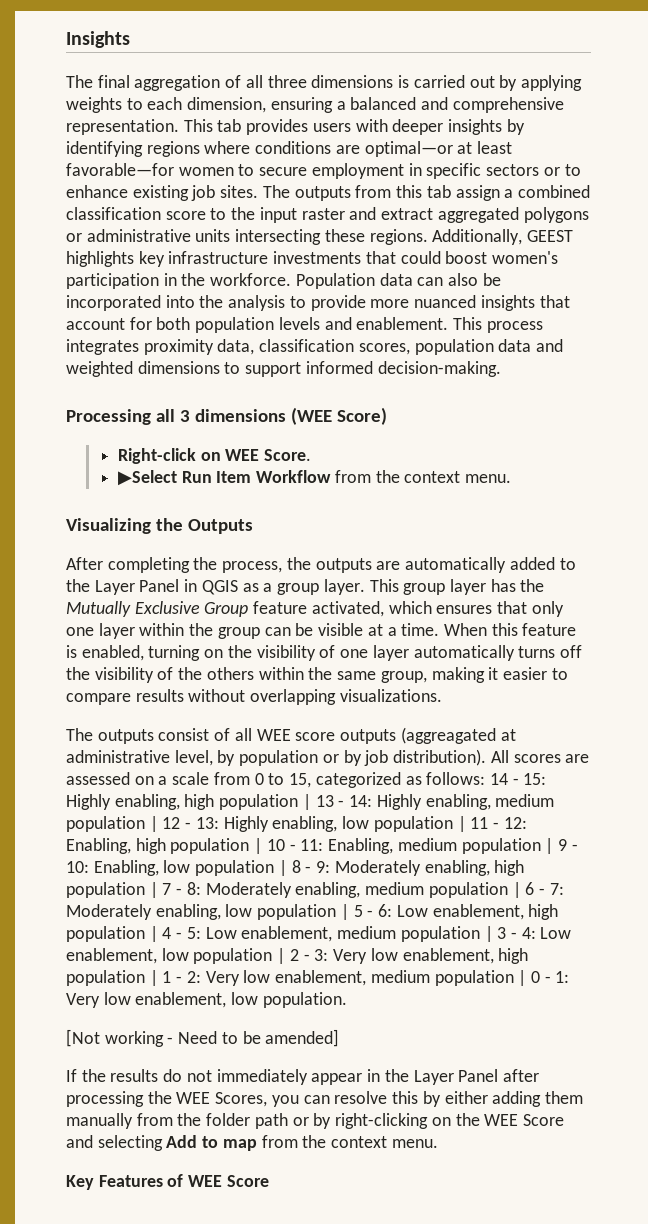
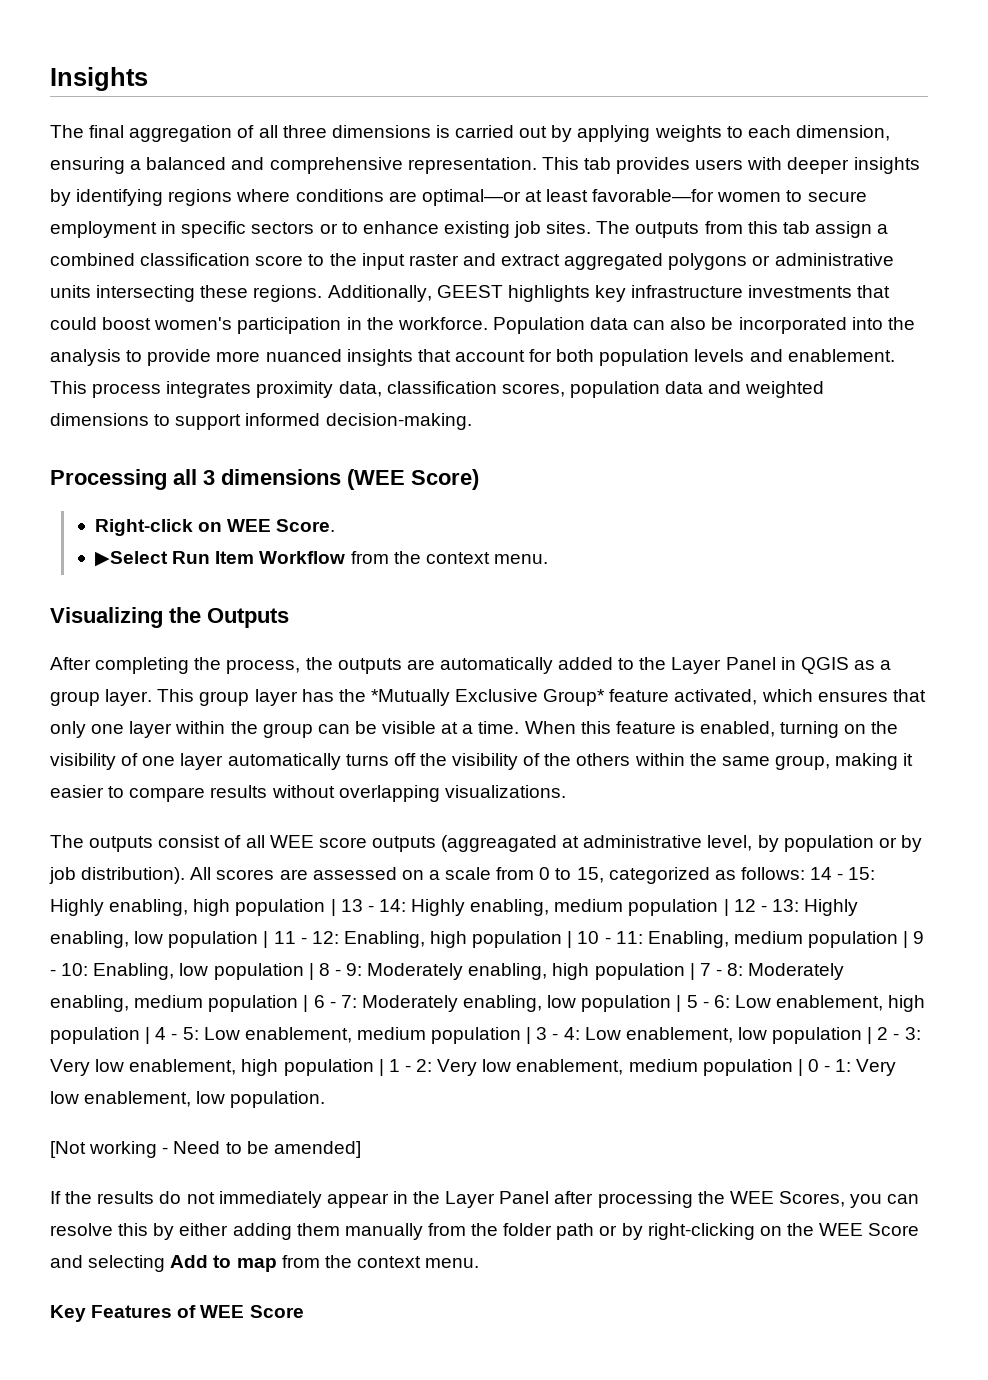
- This group layer has the Mutually Exclusive Group feature activated, which ensures that only one layer within the group can be visible at a time.
+ This group layer has the *Mutually Exclusive Group* feature activated, which ensures that only one layer within the group can be visible at a time.

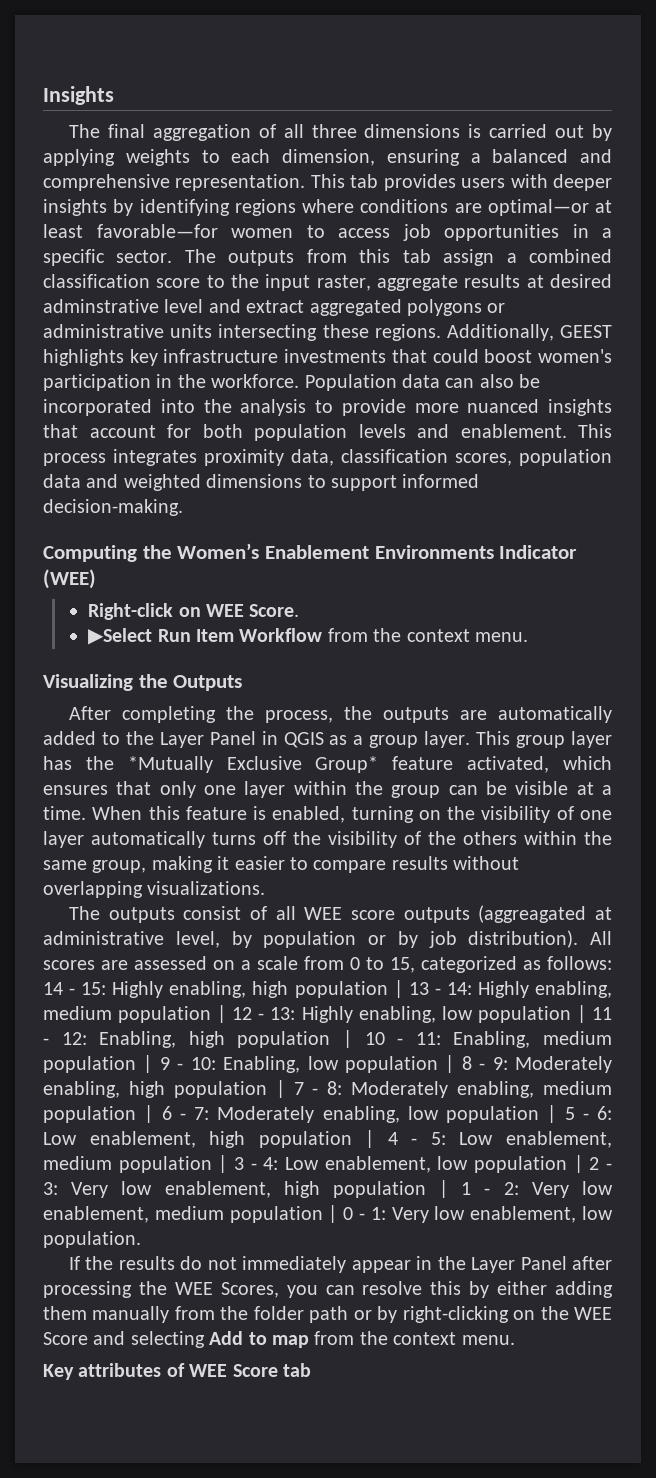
- This tab provides users with deeper insights by identifying regions where conditions are optimal—or at least favorable—for women to secure employment in specific sectors or to enhance existing job sites.
+ This tab provides users with deeper insights by identifying regions where conditions are optimal—or at least favorable—for women to access job opportunities in a specific sector.
- The outputs from this tab assign a combined classification score to the input raster and extract aggregated polygons or administrative units intersecting these regions.
+ The outputs from this tab assign a combined classification score to the input raster, aggregate results at desired adminstrative level and extract aggregated polygons or administrative units intersecting these regions.
- Processing all 3 dimensions (WEE Score)
+ Computing the Women’s Enablement Environments Indicator (WEE)
- [Not working - Need to be amended]
- Key Features of WEE Score
+ Key attributes of WEE Score tab

